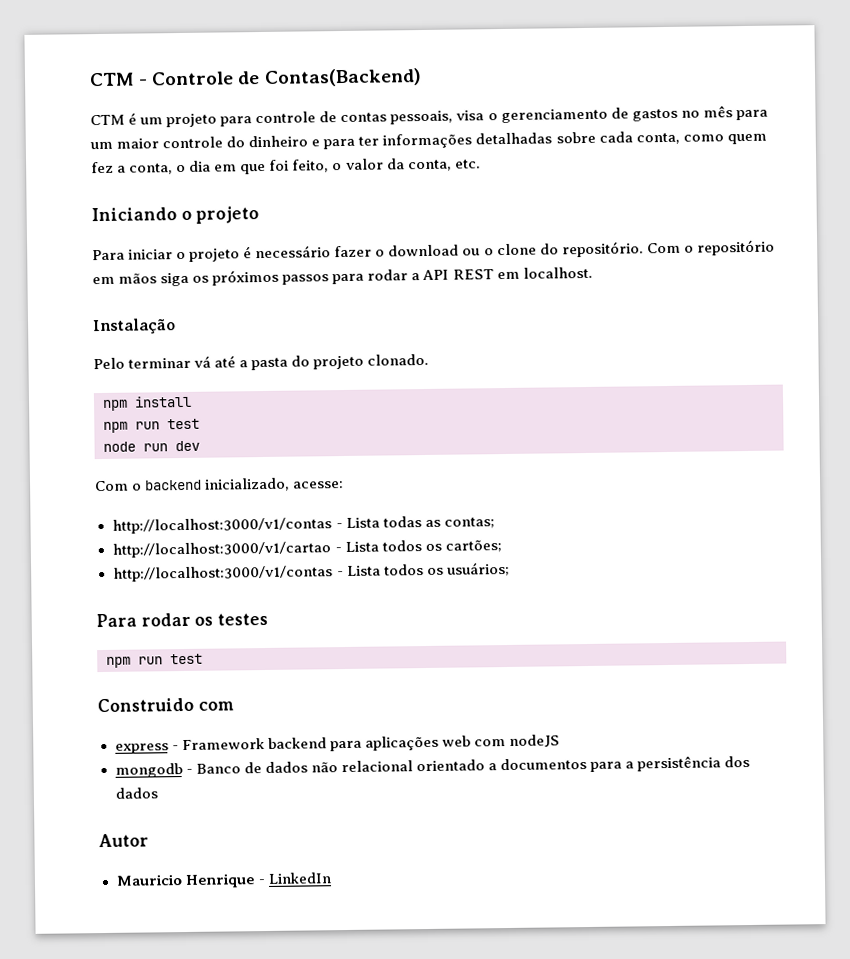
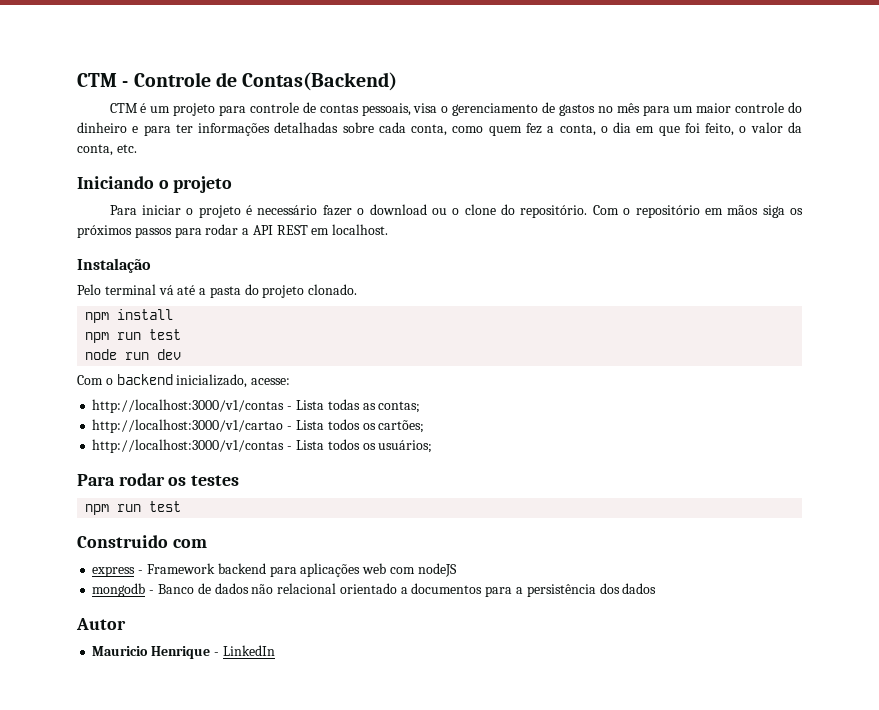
- Pelo terminar vá até a pasta do projeto clonado.
+ Pelo terminal vá até a pasta do projeto clonado.

